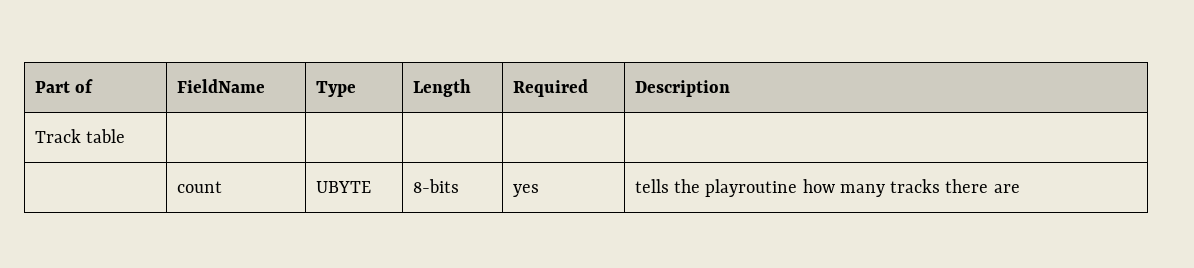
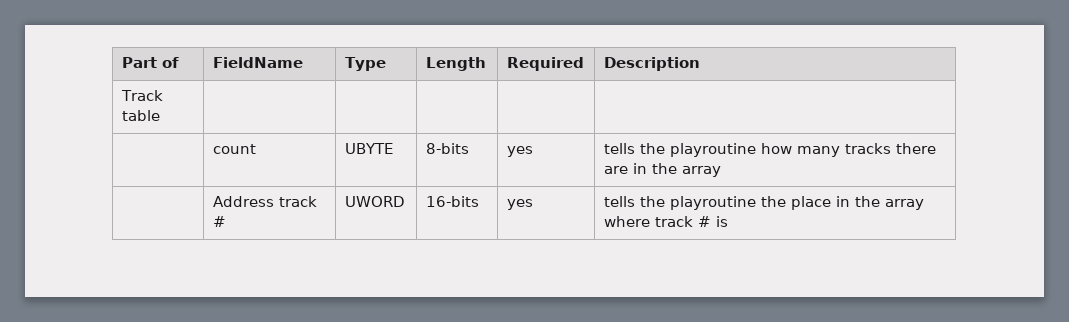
- | count | UBYTE | 8-bits | yes | tells the playroutine how many tracks there are
+ | count | UBYTE | 8-bits | yes | tells the playroutine how many tracks there are in the array
+ | Address track # | UWORD | 16-bits | yes | tells the playroutine the place in the array where track # is

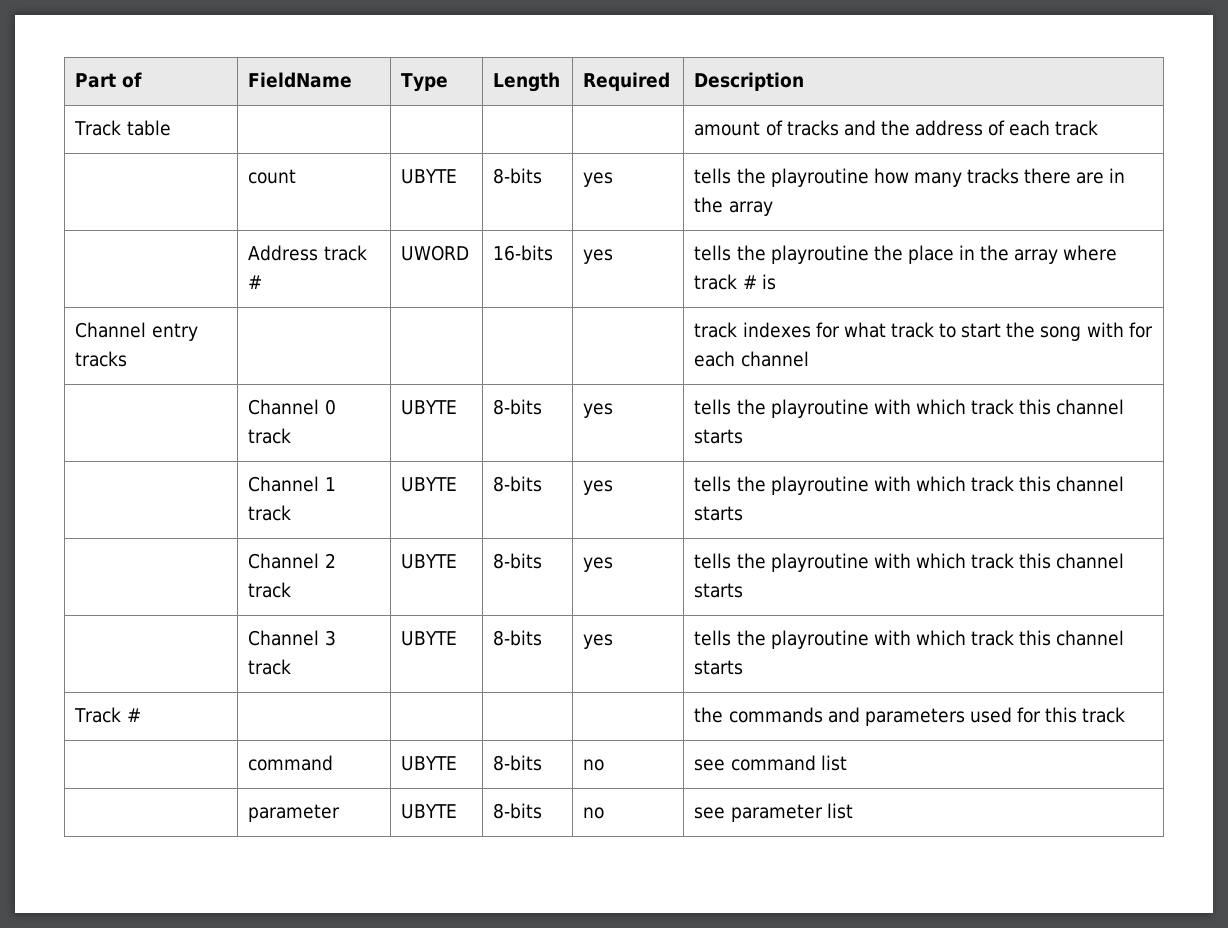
- Track table | | | | |
+ Track table | | | | | amount of tracks and the address of each track
+ Channel entry tracks | | | | | track indexes for what track to start the song with for each channel
+ | Channel 0 track | UBYTE | 8-bits | yes | tells the playroutine with which track this channel starts
+ | Channel 1 track | UBYTE | 8-bits | yes | tells the playroutine with which track this channel starts
+ | Channel 2 track | UBYTE | 8-bits | yes | tells the playroutine with which track this channel starts
+ | Channel 3 track | UBYTE | 8-bits | yes | tells the playroutine with which track this channel starts
+ Track # | | | | | the commands and parameters used for this track
+ | command | UBYTE | 8-bits | no | see command list
+ | parameter | UBYTE | 8-bits | no | see parameter list

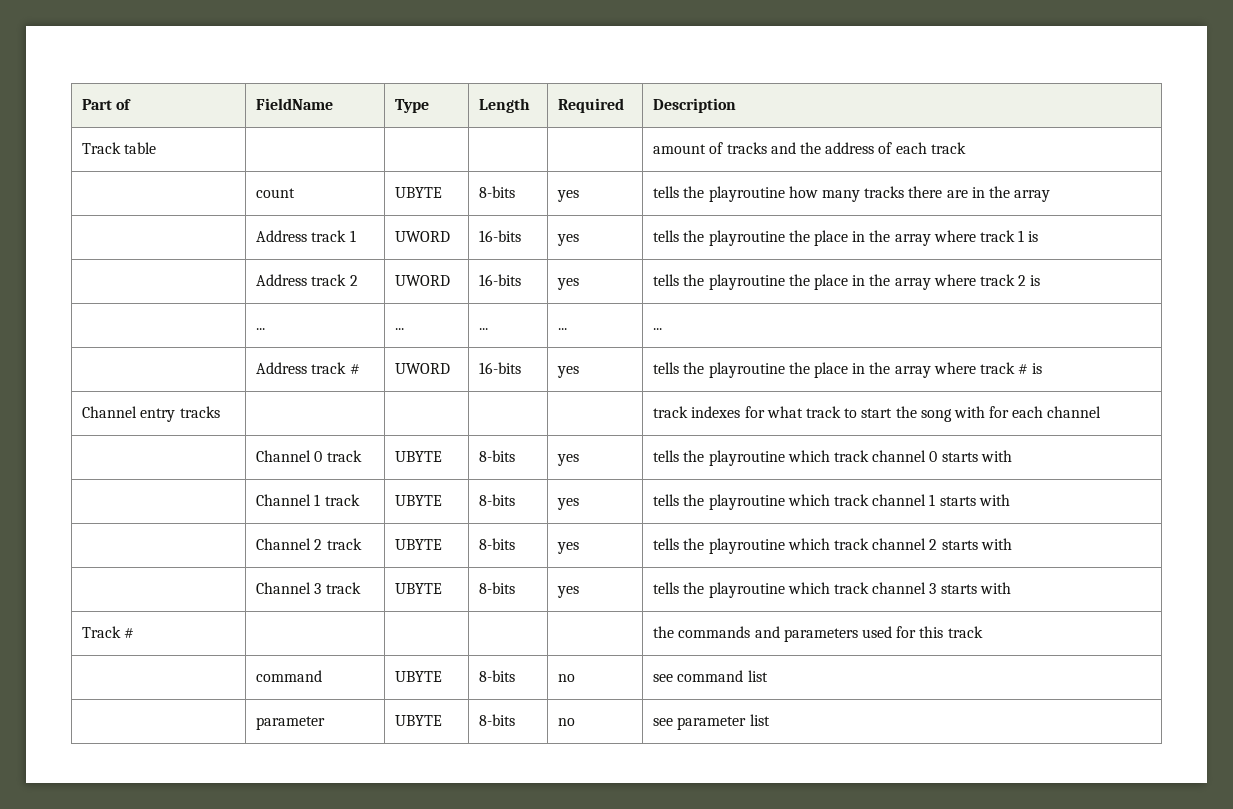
+ | Address track 1 | UWORD | 16-bits | yes | tells the playroutine the place in the array where track 1 is
+ | Address track 2 | UWORD | 16-bits | yes | tells the playroutine the place in the array where track 2 is
+ | ... | ... | ... | ... | ...
- | Channel 0 track | UBYTE | 8-bits | yes | tells the playroutine with which track this channel starts
+ | Channel 0 track | UBYTE | 8-bits | yes | tells the playroutine which track channel 0 starts with
- | Channel 1 track | UBYTE | 8-bits | yes | tells the playroutine with which track this channel starts
+ | Channel 1 track | UBYTE | 8-bits | yes | tells the playroutine which track channel 1 starts with
- | Channel 2 track | UBYTE | 8-bits | yes | tells the playroutine with which track this channel starts
+ | Channel 2 track | UBYTE | 8-bits | yes | tells the playroutine which track channel 2 starts with
- | Channel 3 track | UBYTE | 8-bits | yes | tells the playroutine with which track this channel starts
+ | Channel 3 track | UBYTE | 8-bits | yes | tells the playroutine which track channel 3 starts with

